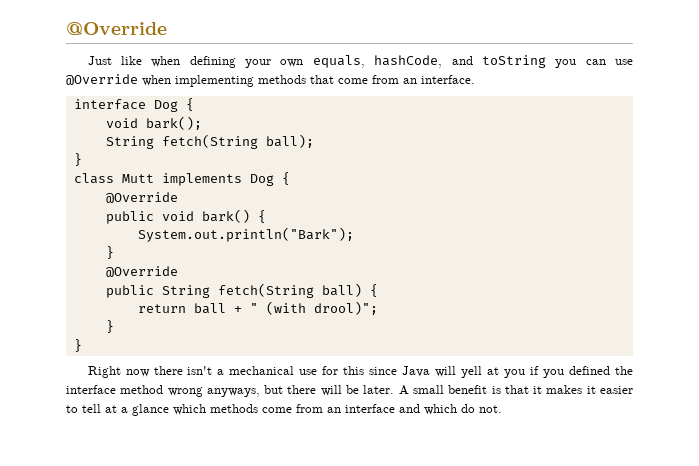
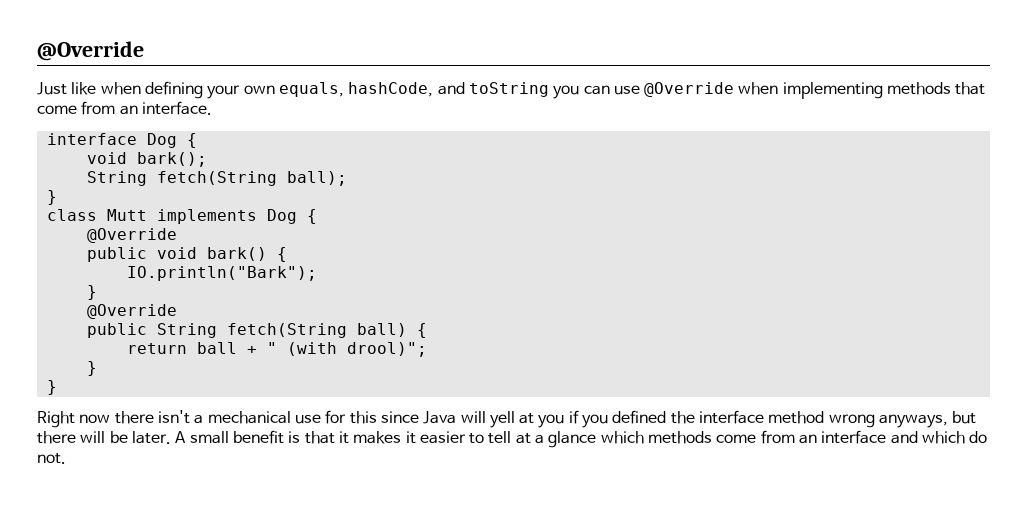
- System.out.println("Bark");
+ IO.println("Bark");

